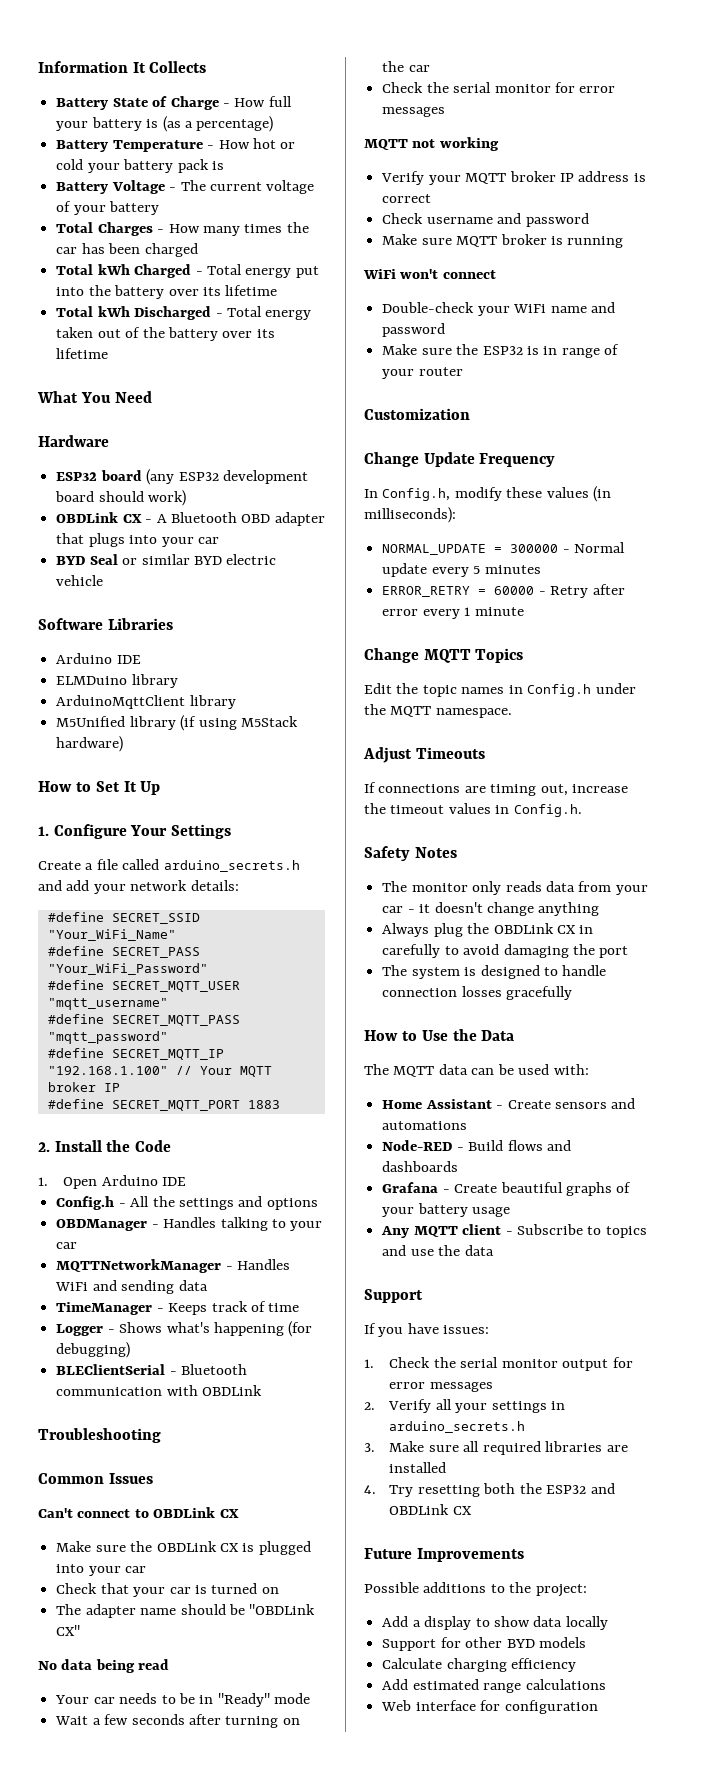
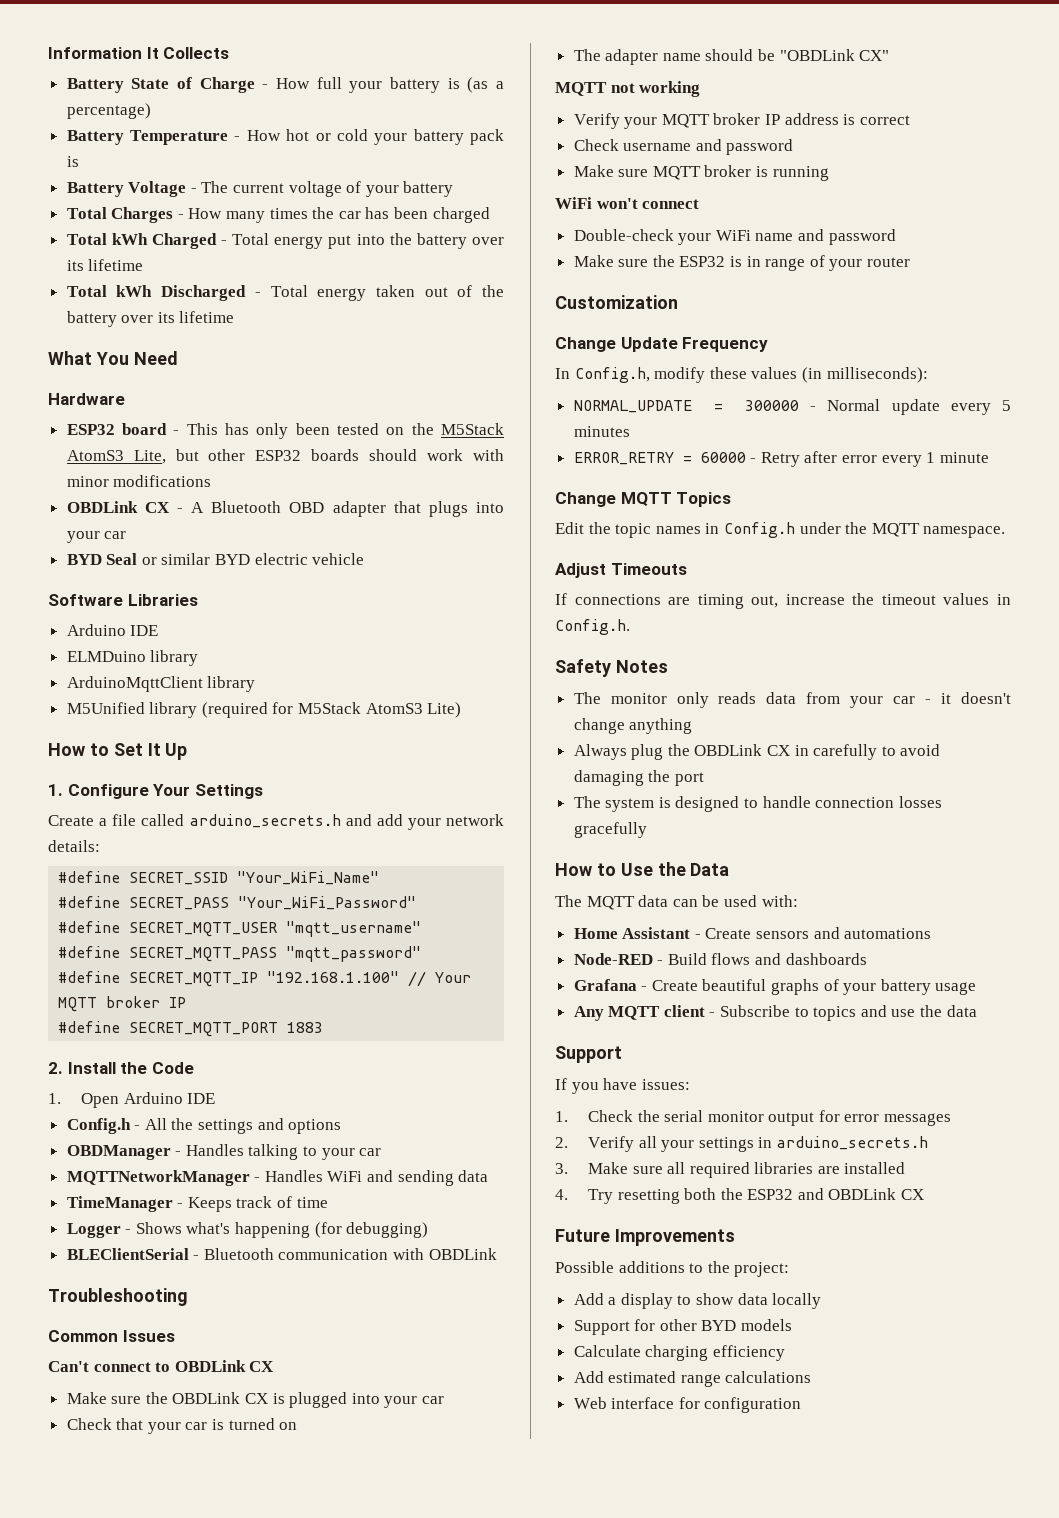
- ESP32 board (any ESP32 development board should work)
+ ESP32 board - This has only been tested on the M5Stack AtomS3 Lite, but other ESP32 boards should work with minor modifications
- M5Unified library (if using M5Stack hardware)
+ M5Unified library (required for M5Stack AtomS3 Lite)
- No data being read
- Your car needs to be in "Ready" mode
- Wait a few seconds after turning on the car
- Check the serial monitor for error messages

